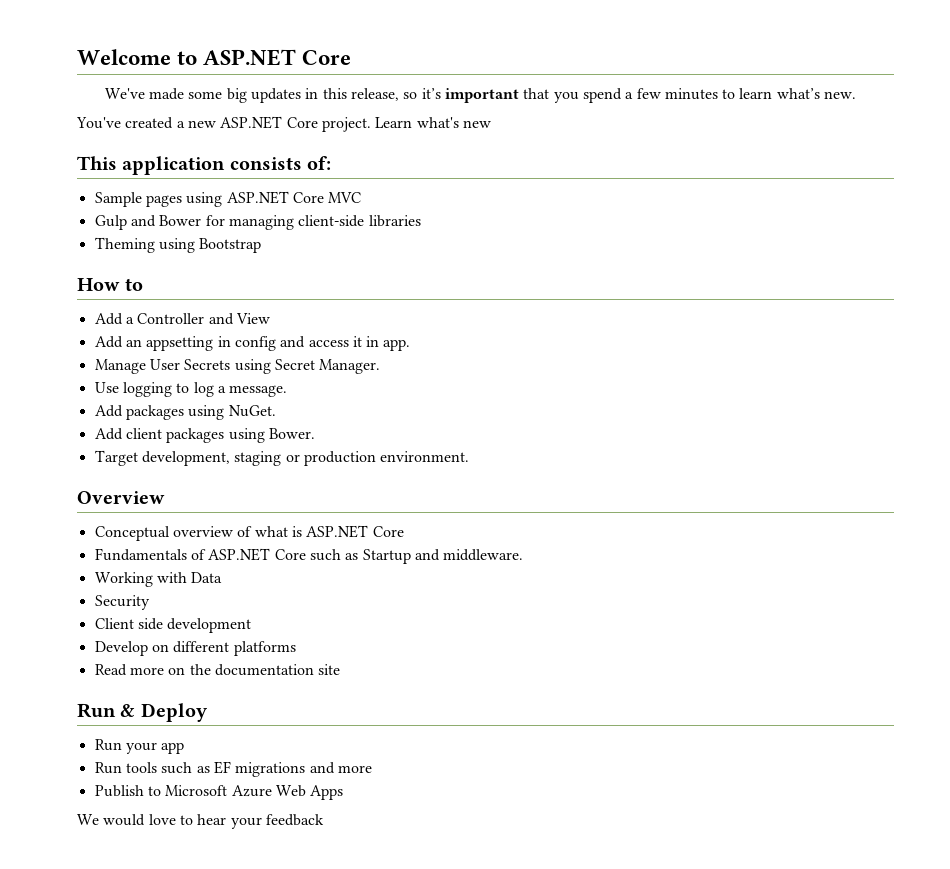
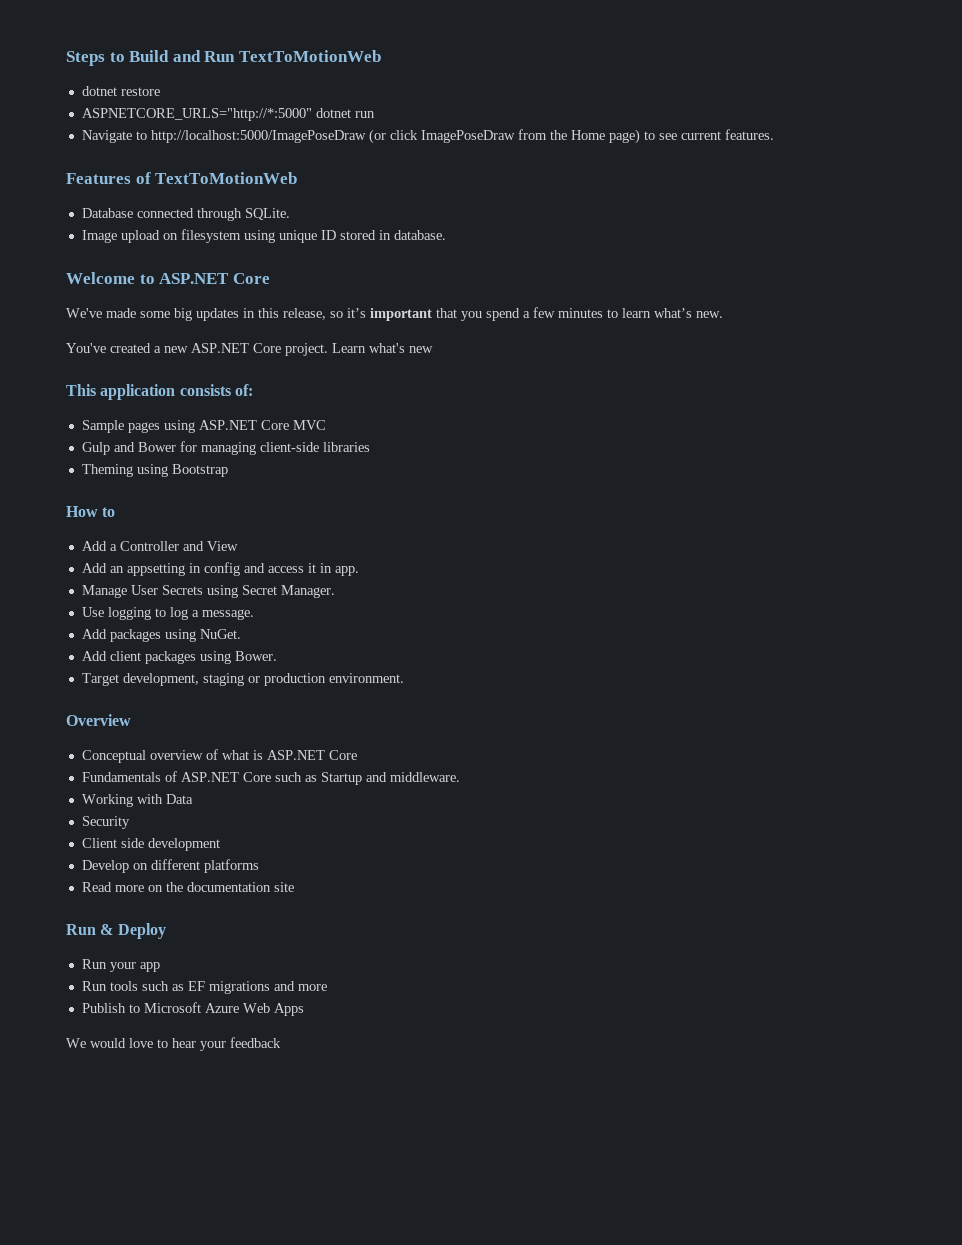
+ Steps to Build and Run TextToMotionWeb
+ dotnet restore
+ ASPNETCORE_URLS="http://*:5000" dotnet run
+ Navigate to http://localhost:5000/ImagePoseDraw (or click ImagePoseDraw from the Home page) to see current features.
+ Features of TextToMotionWeb
+ Database connected through SQLite.
+ Image upload on filesystem using unique ID stored in database.

